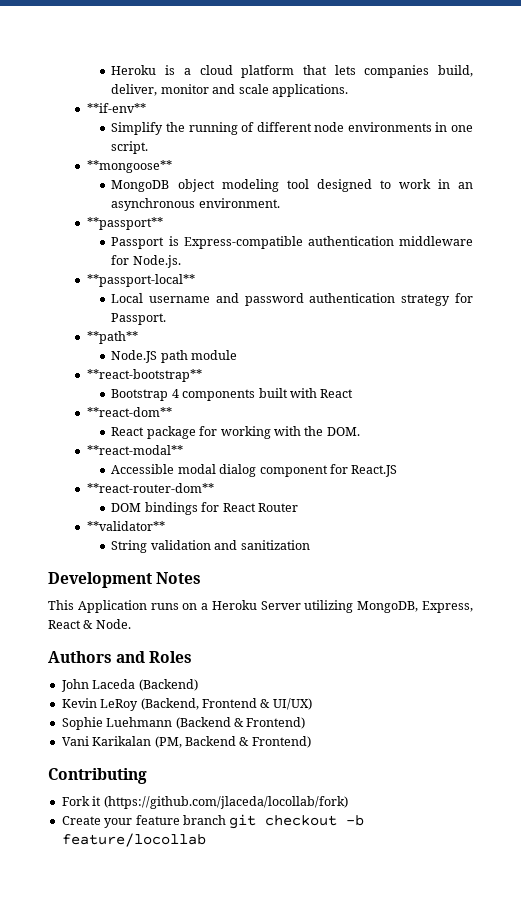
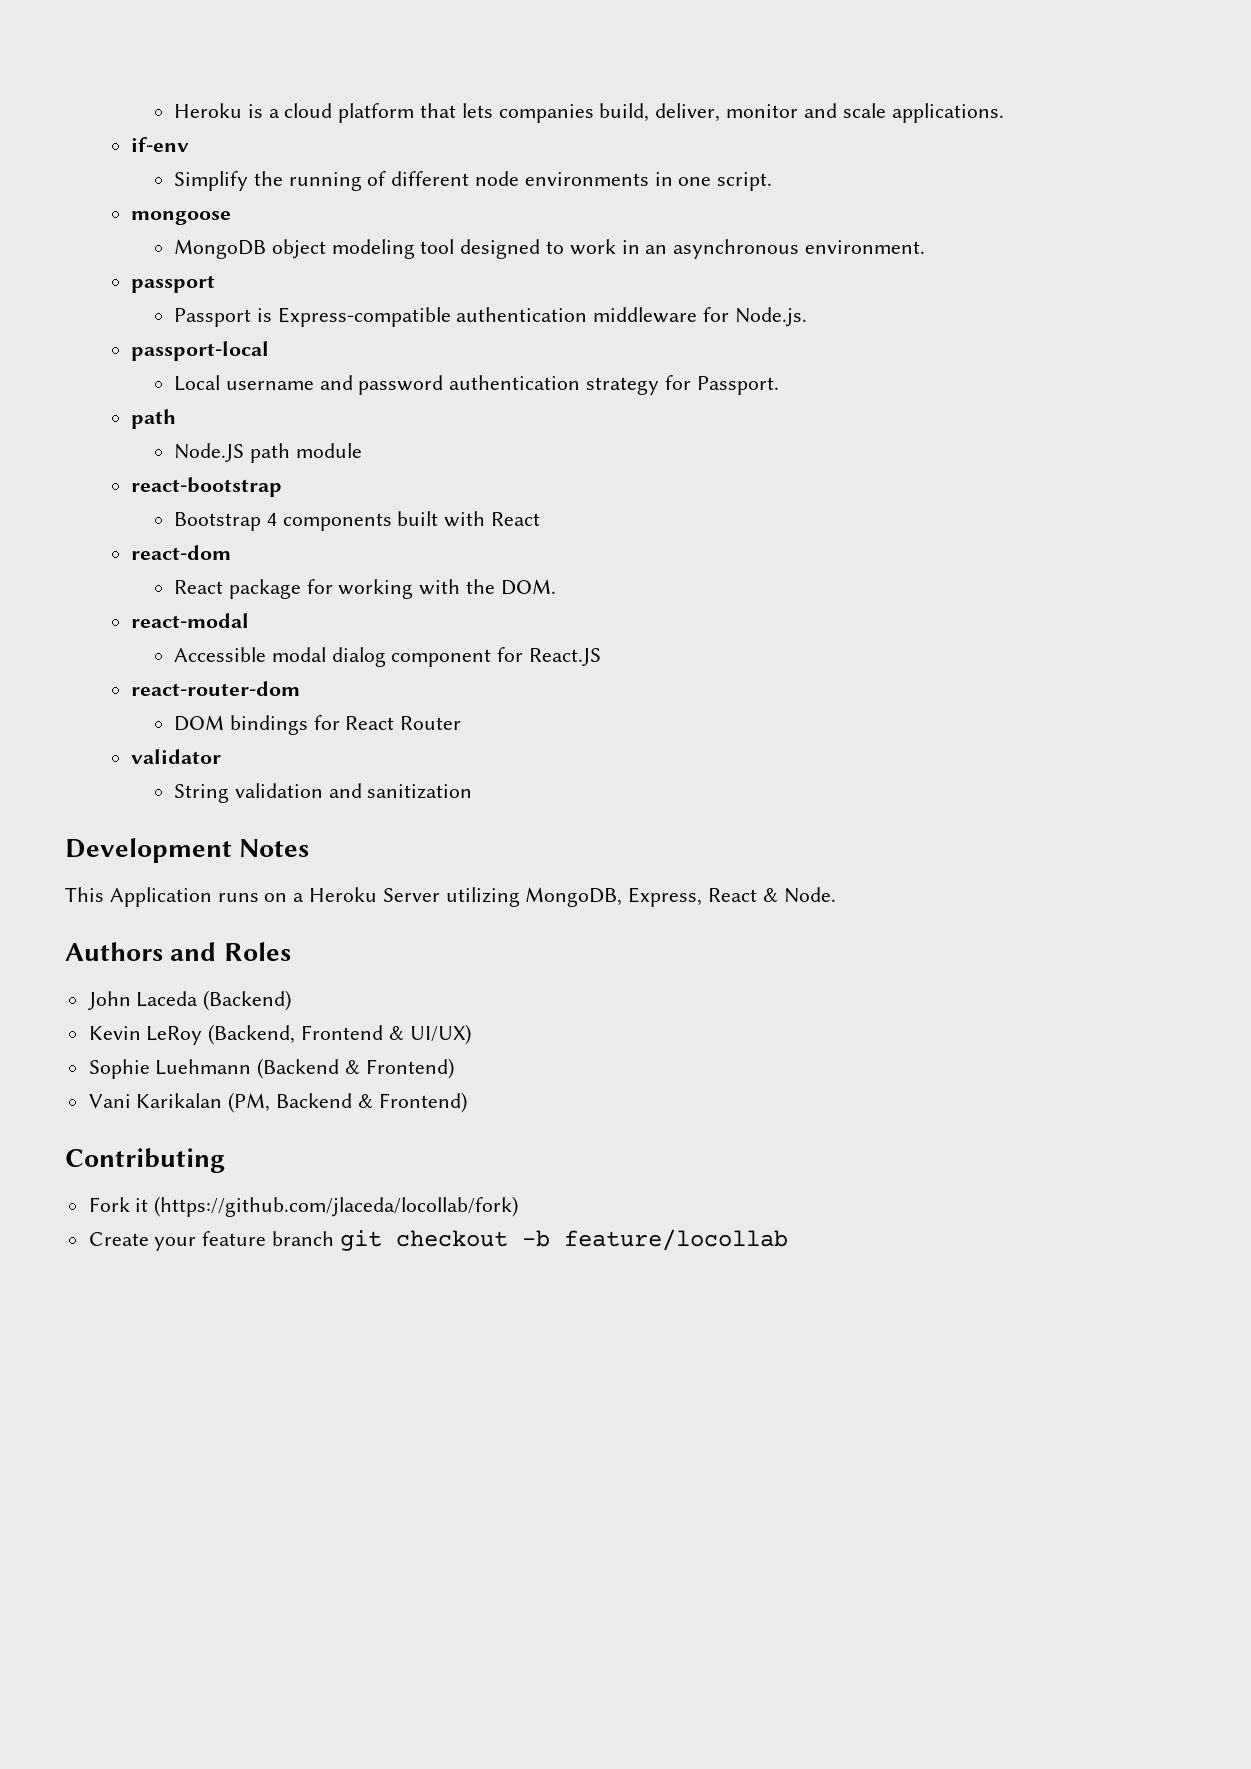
- **if-env**
+ if-env
- **mongoose**
+ mongoose
- **passport**
+ passport
- **passport-local**
+ passport-local
  Local username and password authentication strategy for Passport.
- **path**
+ path
- **react-bootstrap**
+ react-bootstrap
- **react-dom**
+ react-dom
- **react-modal**
+ react-modal
- **react-router-dom**
+ react-router-dom
- **validator**
+ validator

